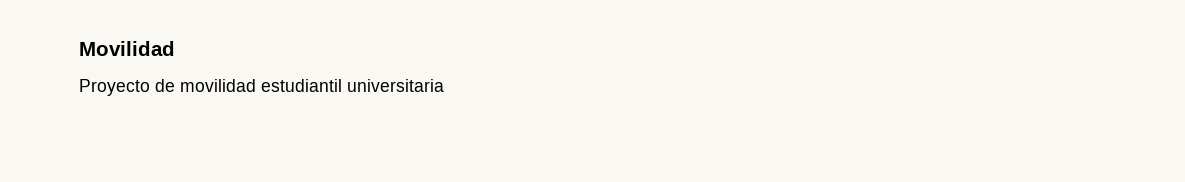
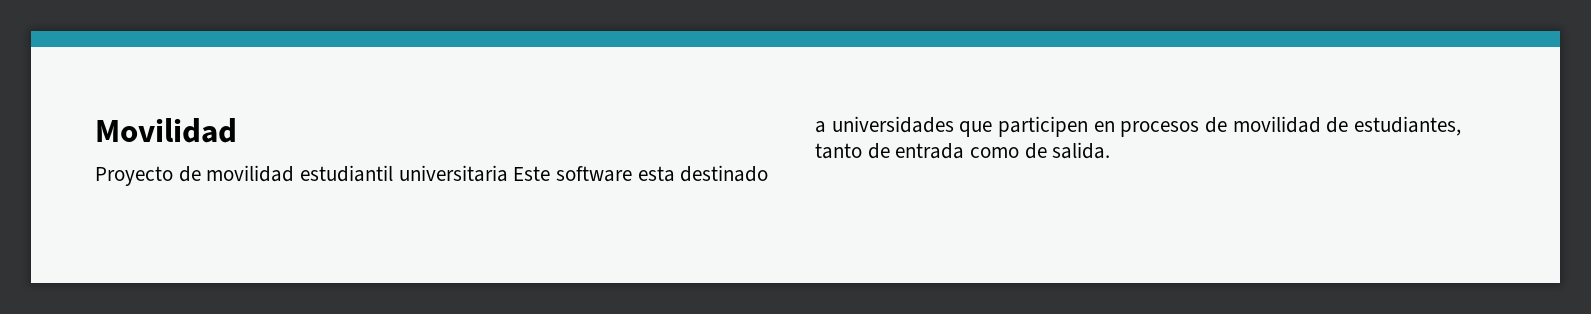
- Proyecto de movilidad estudiantil universitaria
+ Proyecto de movilidad estudiantil universitaria Este software esta destinado a universidades que participen en procesos de movilidad de estudiantes, tanto de entrada como de salida.

